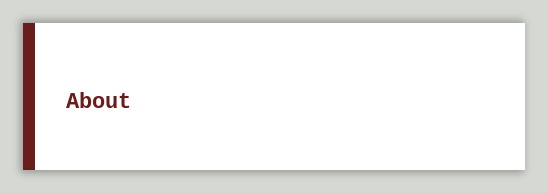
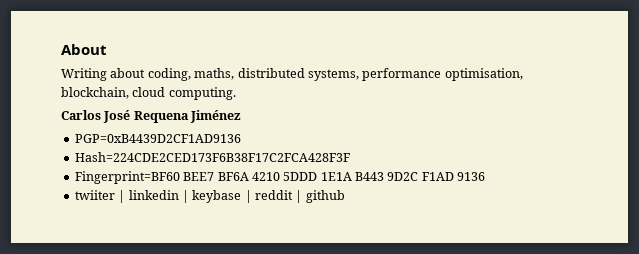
+ Writing about coding, maths, distributed systems, performance optimisation, blockchain, cloud computing.
+ Carlos José Requena Jiménez
+ PGP=0xB4439D2CF1AD9136
+ Hash=224CDE2CED173F6B38F17C2FCA428F3F
+ Fingerprint=BF60 BEE7 BF6A 4210 5DDD 1E1A B443 9D2C F1AD 9136
+ twiiter | linkedin | keybase | reddit | github

